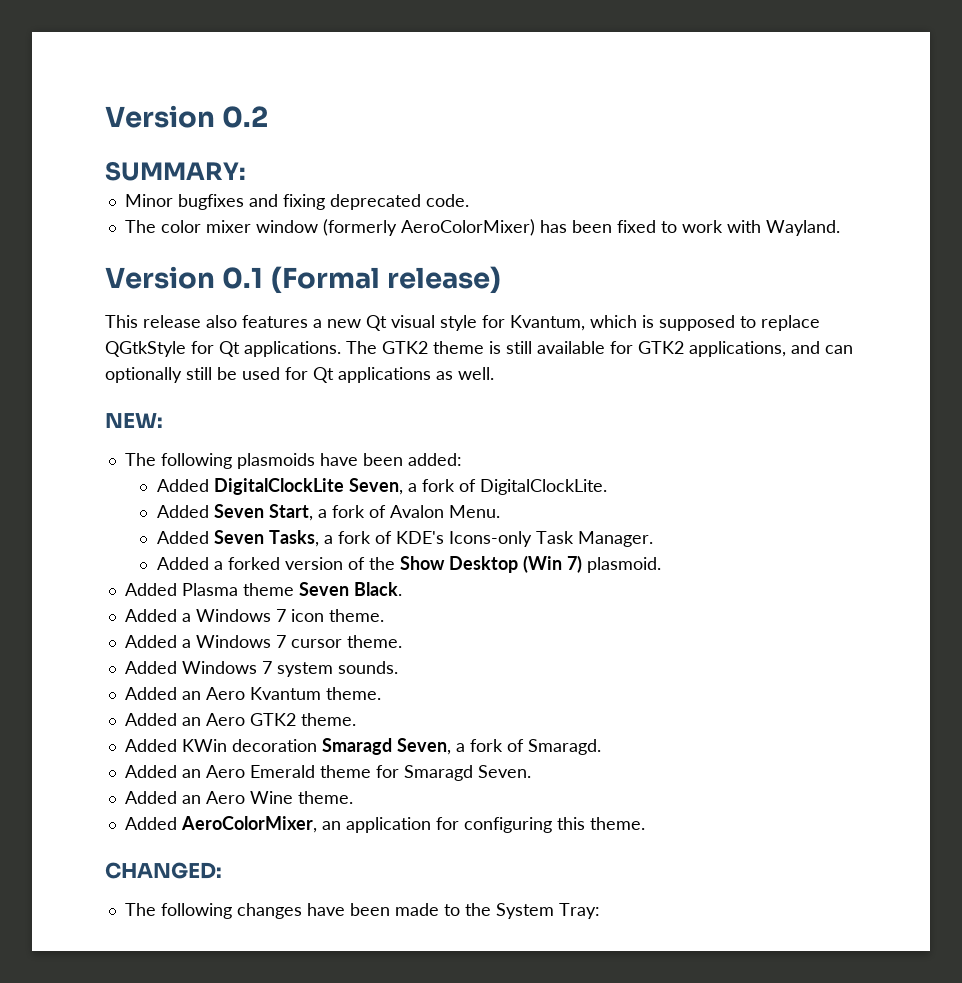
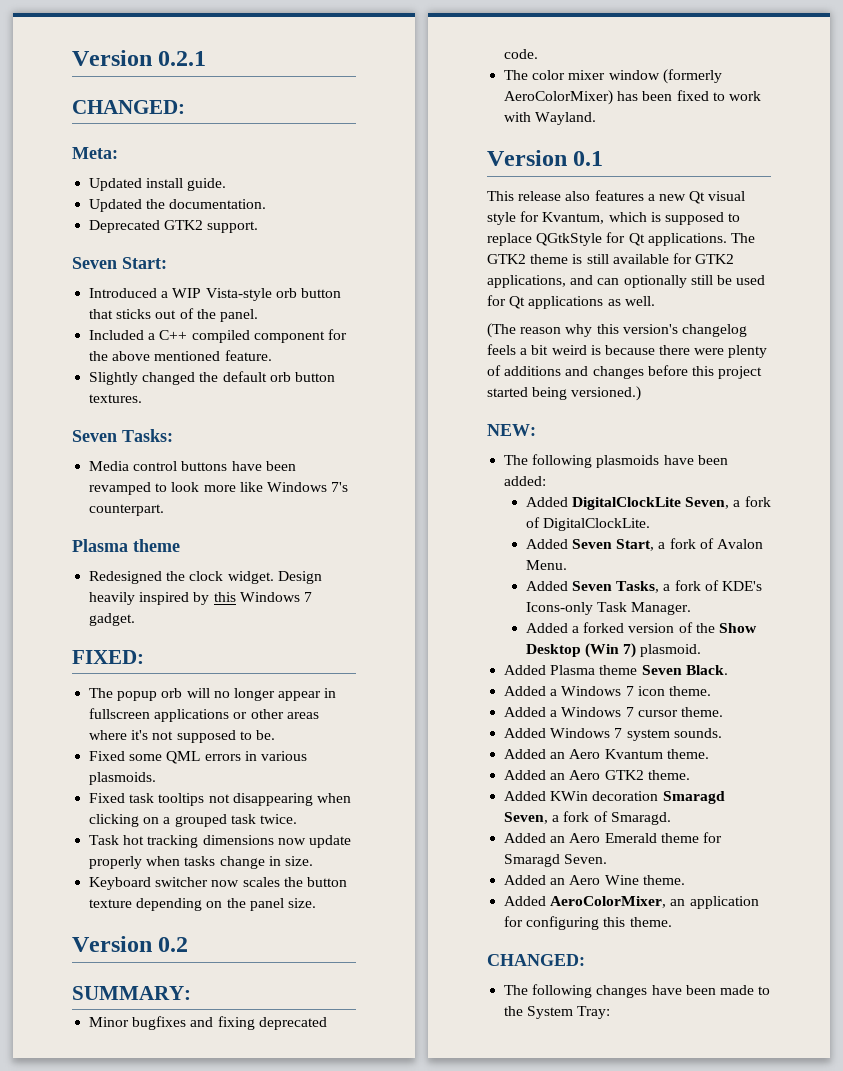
+ Version 0.2.1
+ CHANGED:
+ Meta:
+ Updated install guide.
+ Updated the documentation.
+ Deprecated GTK2 support.
+ Seven Start:
+ Introduced a WIP Vista-style orb button that sticks out of the panel.
+ Included a C++ compiled component for the above mentioned feature.
+ Slightly changed the default orb button textures.
+ Seven Tasks:
+ Media control buttons have been revamped to look more like Windows 7's counterpart.
+ Plasma theme
+ Redesigned the clock widget. Design heavily inspired by this Windows 7 gadget.
+ FIXED:
+ The popup orb will no longer appear in fullscreen applications or other areas where it's not supposed to be.
+ Fixed some QML errors in various plasmoids.
+ Fixed task tooltips not disappearing when clicking on a grouped task twice.
+ Task hot tracking dimensions now update properly when tasks change in size.
+ Keyboard switcher now scales the button texture depending on the panel size.
- Version 0.1 (Formal release)
+ Version 0.1
+ (The reason why this version's changelog feels a bit weird is because there were plenty of additions and changes before this project started being versioned.)

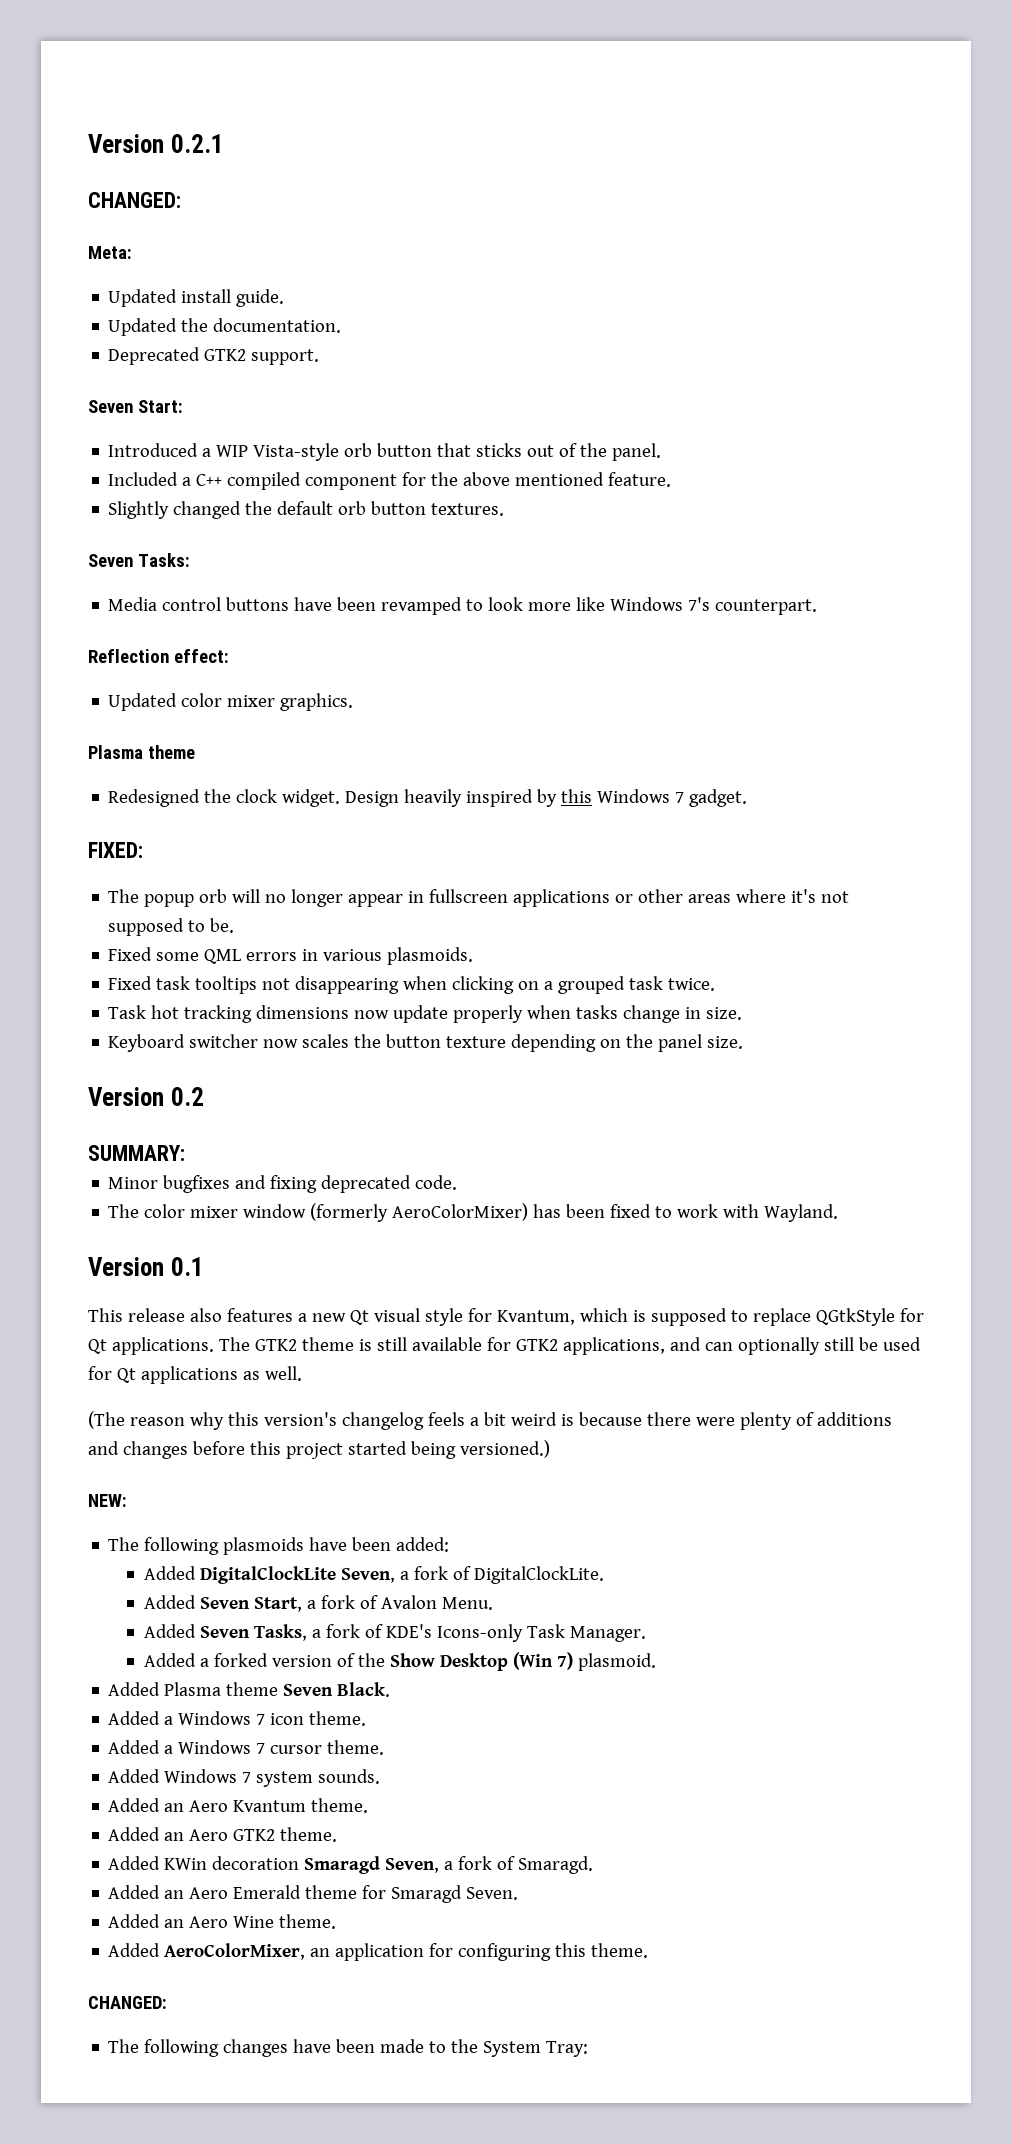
+ Reflection effect:
+ Updated color mixer graphics.

